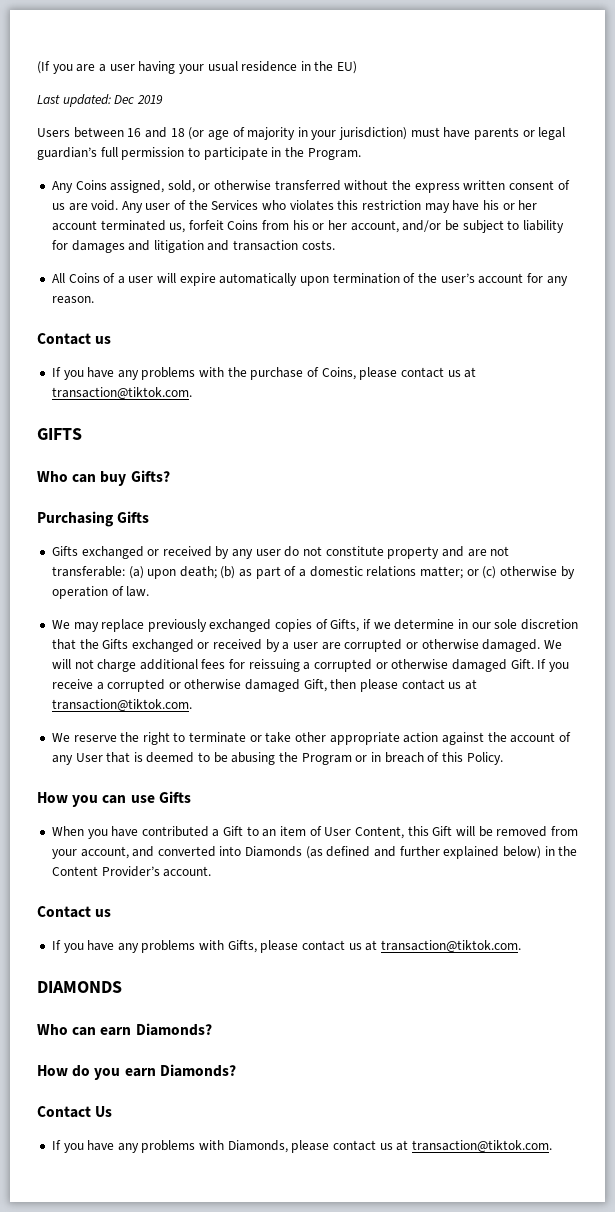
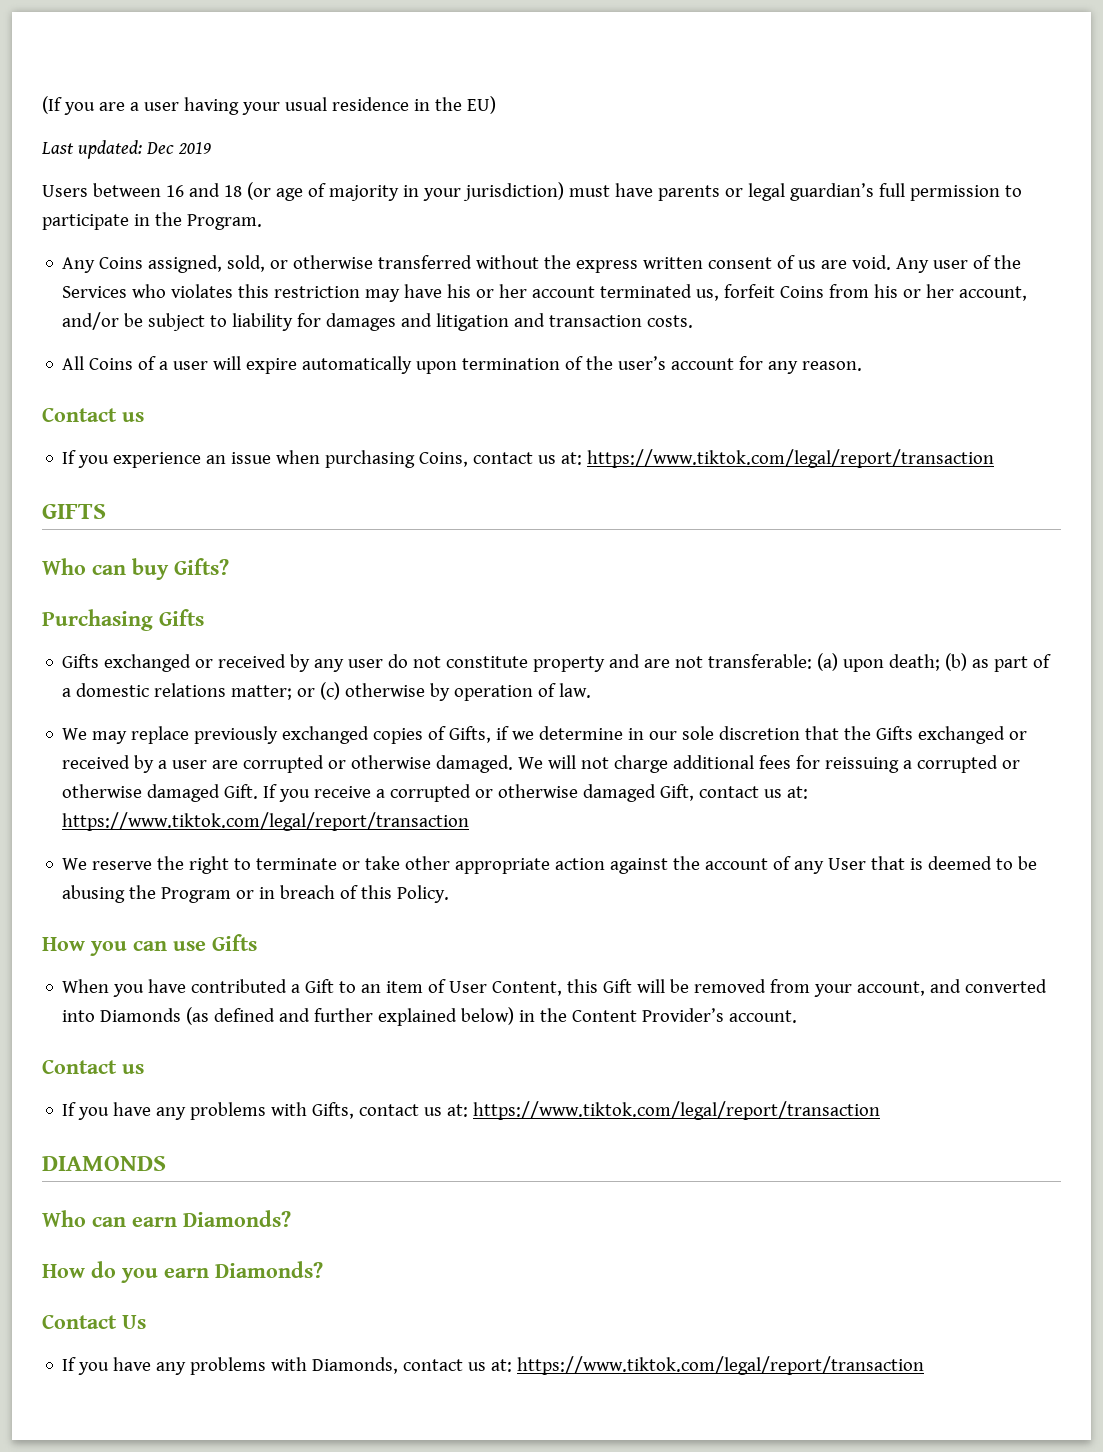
- If you have any problems with the purchase of Coins, please contact us at transaction@tiktok.com.
+ If you experience an issue when purchasing Coins, contact us at: https://www.tiktok.com/legal/report/transaction
- If you receive a corrupted or otherwise damaged Gift, then please contact us at transaction@tiktok.com.
+ If you receive a corrupted or otherwise damaged Gift, contact us at: https://www.tiktok.com/legal/report/transaction
- If you have any problems with Gifts, please contact us at transaction@tiktok.com.
+ If you have any problems with Gifts, contact us at: https://www.tiktok.com/legal/report/transaction
- If you have any problems with Diamonds, please contact us at transaction@tiktok.com.
+ If you have any problems with Diamonds, contact us at: https://www.tiktok.com/legal/report/transaction

